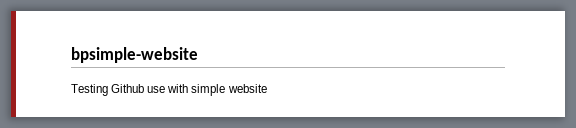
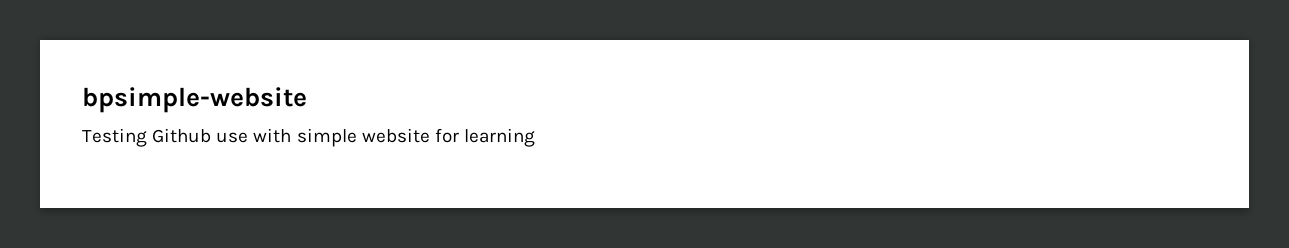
- Testing Github use with simple website
+ Testing Github use with simple website for learning

